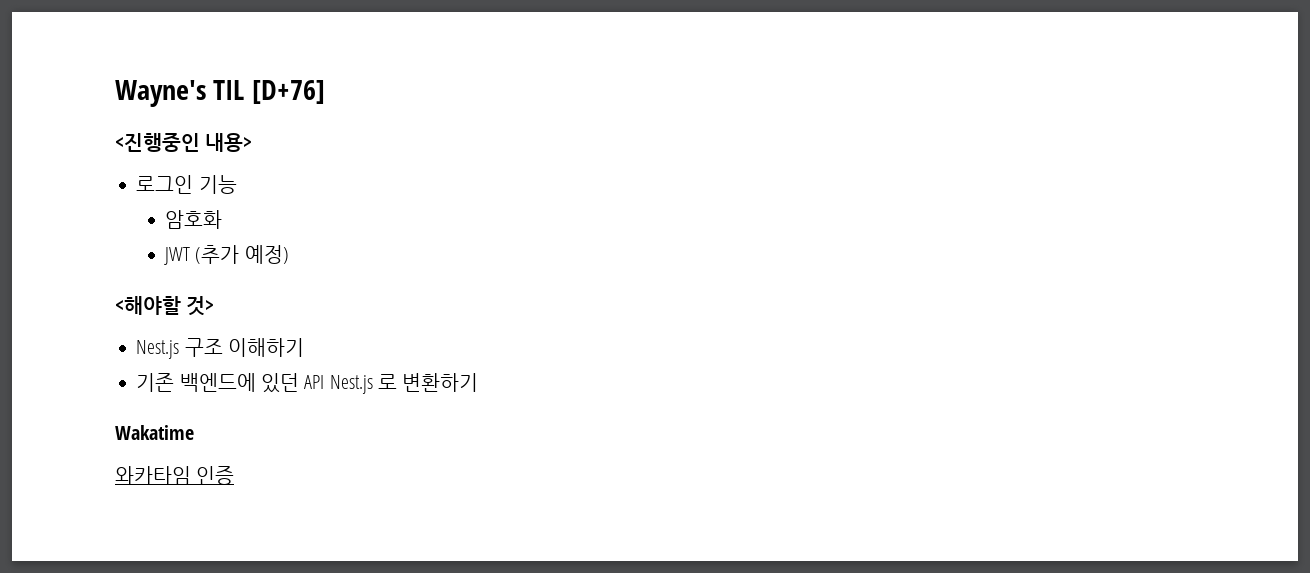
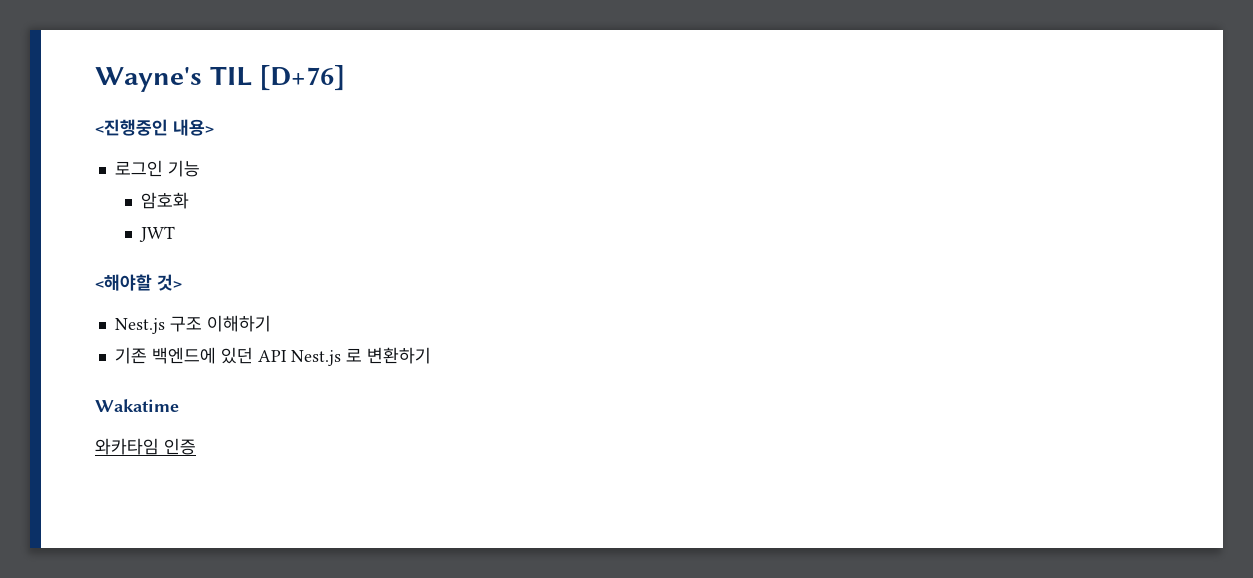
- JWT (추가 예정)
+ JWT

